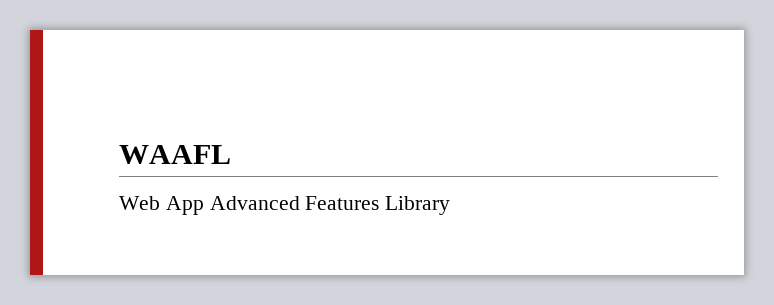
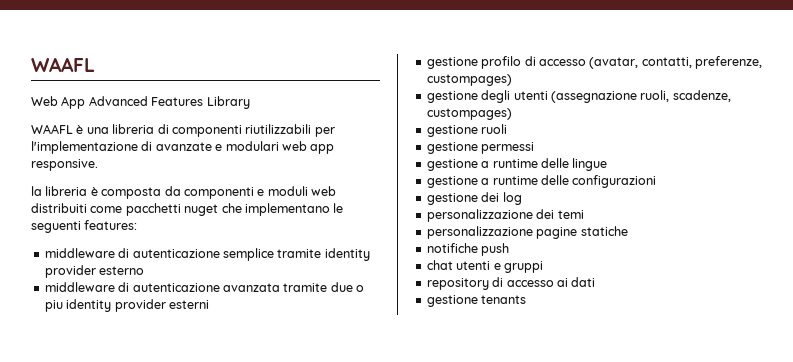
+ WAAFL è una libreria di componenti riutilizzabili per l'implementazione di avanzate e modulari web app responsive.
+ la libreria è composta da componenti e moduli web distribuiti come pacchetti nuget che implementano le seguenti features:
+ middleware di autenticazione semplice tramite identity provider esterno
+ middleware di autenticazione avanzata tramite due o piu identity provider esterni
+ gestione profilo di accesso (avatar, contatti, preferenze, custompages)
+ gestione degli utenti (assegnazione ruoli, scadenze, custompages)
+ gestione ruoli
+ gestione permessi
+ gestione a runtime delle lingue
+ gestione a runtime delle configurazioni
+ gestione dei log
+ personalizzazione dei temi
+ personalizzazione pagine statiche
+ notifiche push
+ chat utenti e gruppi
+ repository di accesso ai dati
+ gestione tenants

